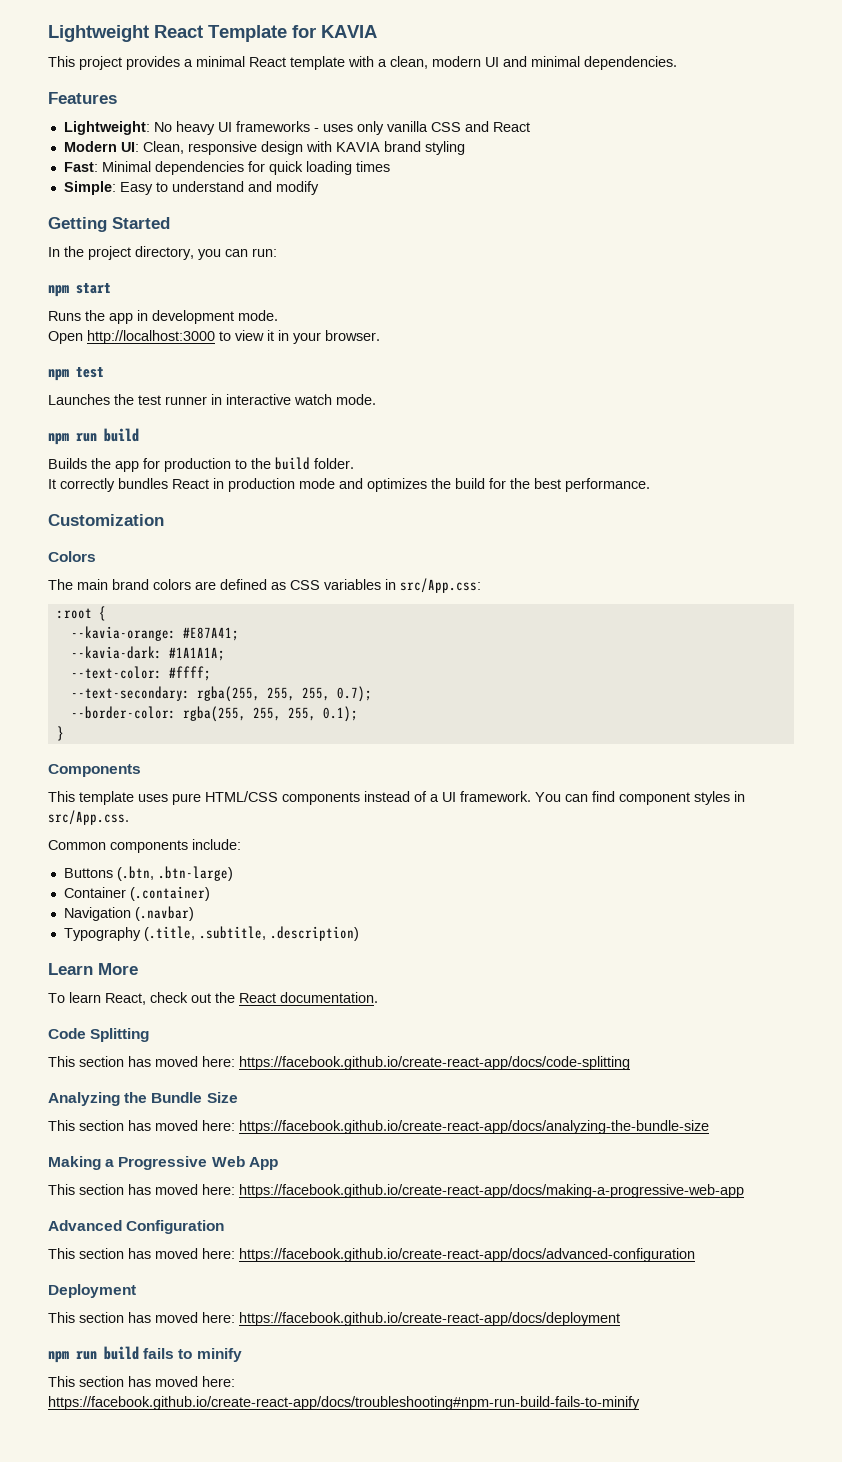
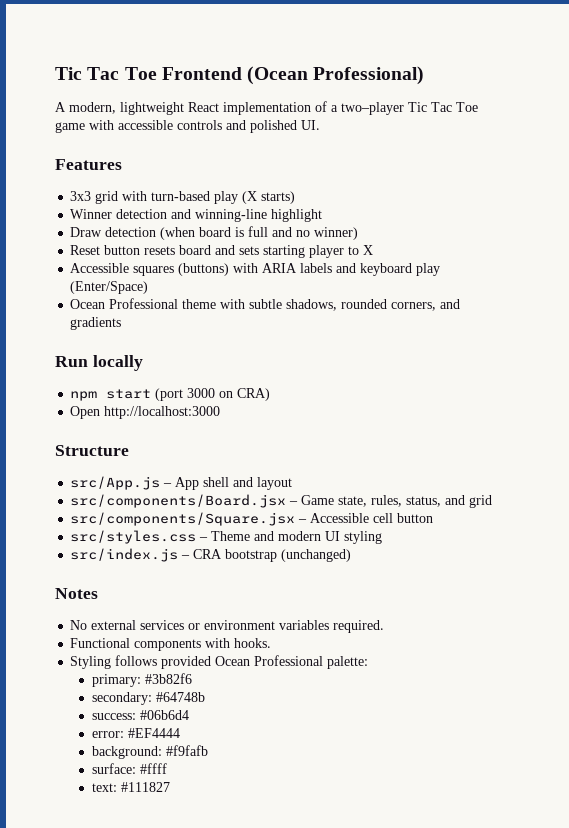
- Lightweight React Template for KAVIA
- This project provides a minimal React template with a clean, modern UI and minimal dependencies.
+ Tic Tac Toe Frontend (Ocean Professional)
+ A modern, lightweight React implementation of a two–player Tic Tac Toe game with accessible controls and polished UI.
  Features
- Lightweight: No heavy UI frameworks - uses only vanilla CSS and React
- Modern UI: Clean, responsive design with KAVIA brand styling
- Fast: Minimal dependencies for quick loading times
- Simple: Easy to understand and modify
- Getting Started
- In the project directory, you can run:
- npm start
- Runs the app in development mode.
- Open http://localhost:3000 to view it in your browser.
- npm test
- Launches the test runner in interactive watch mode.
- npm run build
- Builds the app for production to the build folder.
- It correctly bundles React in production mode and optimizes the build for the best performance.
- Customization
- Colors
- The main brand colors are defined as CSS variables in src/App.css:
- :root {
- --kavia-orange: #E87A41;
- --kavia-dark: #1A1A1A;
- --text-color: #ffff;
- --text-secondary: rgba(255, 255, 255, 0.7);
- --border-color: rgba(255, 255, 255, 0.1);
- }
- Components
- This template uses pure HTML/CSS components instead of a UI framework. You can find component styles in src/App.css.
- Common components include:
- Buttons (.btn, .btn-large)
- Container (.container)
- Navigation (.navbar)
- Typography (.title, .subtitle, .description)
- Learn More
- To learn React, check out the React documentation.
- Code Splitting
- This section has moved here: https://facebook.github.io/create-react-app/docs/code-splitting
- Analyzing the Bundle Size
- This section has moved here: https://facebook.github.io/create-react-app/docs/analyzing-the-bundle-size
- Making a Progressive Web App
- This section has moved here: https://facebook.github.io/create-react-app/docs/making-a-progressive-web-app
- Advanced Configuration
- This section has moved here: https://facebook.github.io/create-react-app/docs/advanced-configuration
- Deployment
- This section has moved here: https://facebook.github.io/create-react-app/docs/deployment
- npm run build fails to minify
- This section has moved here: https://facebook.github.io/create-react-app/docs/troubleshooting#npm-run-build-fails-to-minify
+ 3x3 grid with turn-based play (X starts)
+ Winner detection and winning-line highlight
+ Draw detection (when board is full and no winner)
+ Reset button resets board and sets starting player to X
+ Accessible squares (buttons) with ARIA labels and keyboard play (Enter/Space)
+ Ocean Professional theme with subtle shadows, rounded corners, and gradients
+ Run locally
+ npm start (port 3000 on CRA)
+ Open http://localhost:3000
+ Structure
+ src/App.js – App shell and layout
+ src/components/Board.jsx – Game state, rules, status, and grid
+ src/components/Square.jsx – Accessible cell button
+ src/styles.css – Theme and modern UI styling
+ src/index.js – CRA bootstrap (unchanged)
+ Notes
+ No external services or environment variables required.
+ Functional components with hooks.
+ Styling follows provided Ocean Professional palette:
+ primary: #3b82f6
+ secondary: #64748b
+ success: #06b6d4
+ error: #EF4444
+ background: #f9fafb
+ surface: #ffff
+ text: #111827

